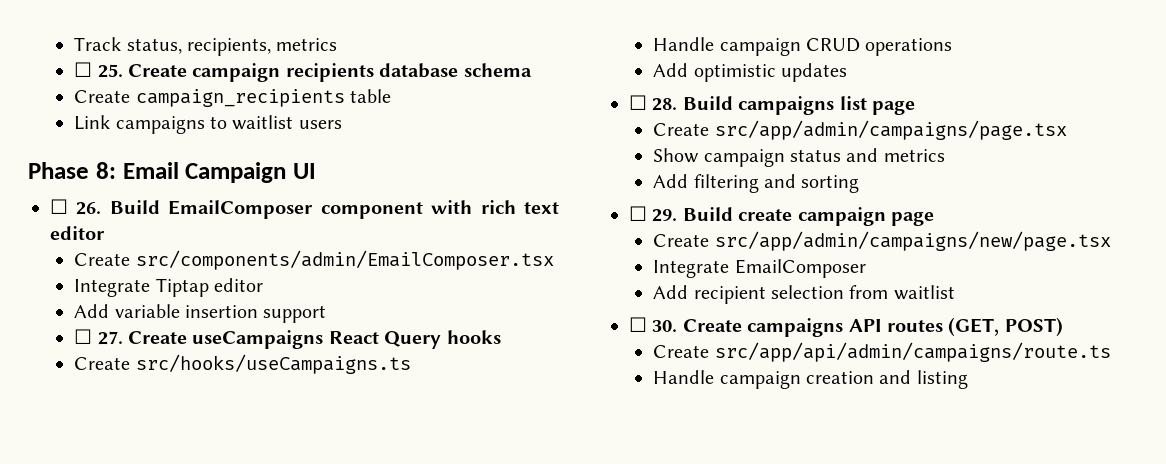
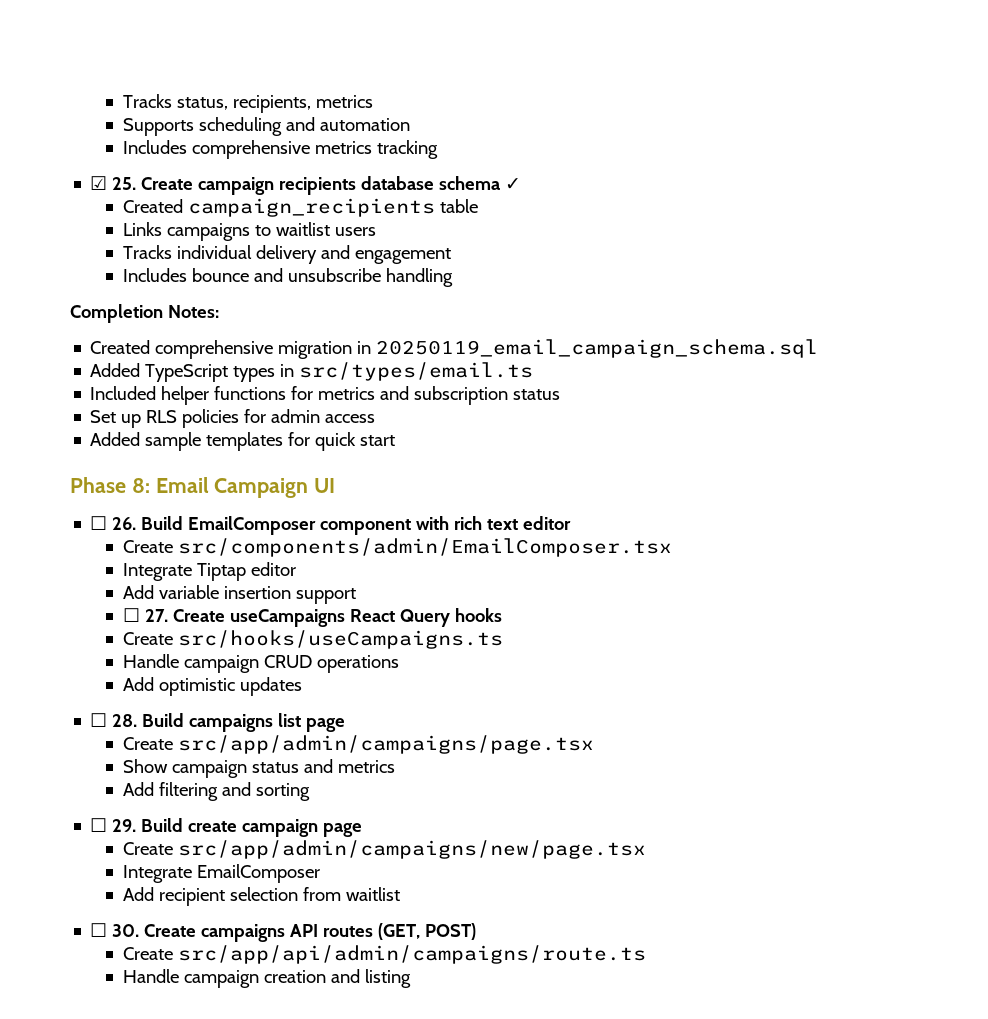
- Track status, recipients, metrics
+ Tracks status, recipients, metrics
- ☐ 25. Create campaign recipients database schema
- Create campaign_recipients table
+ Supports scheduling and automation
+ Includes comprehensive metrics tracking
+ ☑ 25. Create campaign recipients database schema ✓
+ Created campaign_recipients table
- Link campaigns to waitlist users
+ Links campaigns to waitlist users
+ Tracks individual delivery and engagement
+ Includes bounce and unsubscribe handling
+ Completion Notes:
+ Created comprehensive migration in 20250119_email_campaign_schema.sql
+ Added TypeScript types in src/types/email.ts
+ Included helper functions for metrics and subscription status
+ Set up RLS policies for admin access
+ Added sample templates for quick start

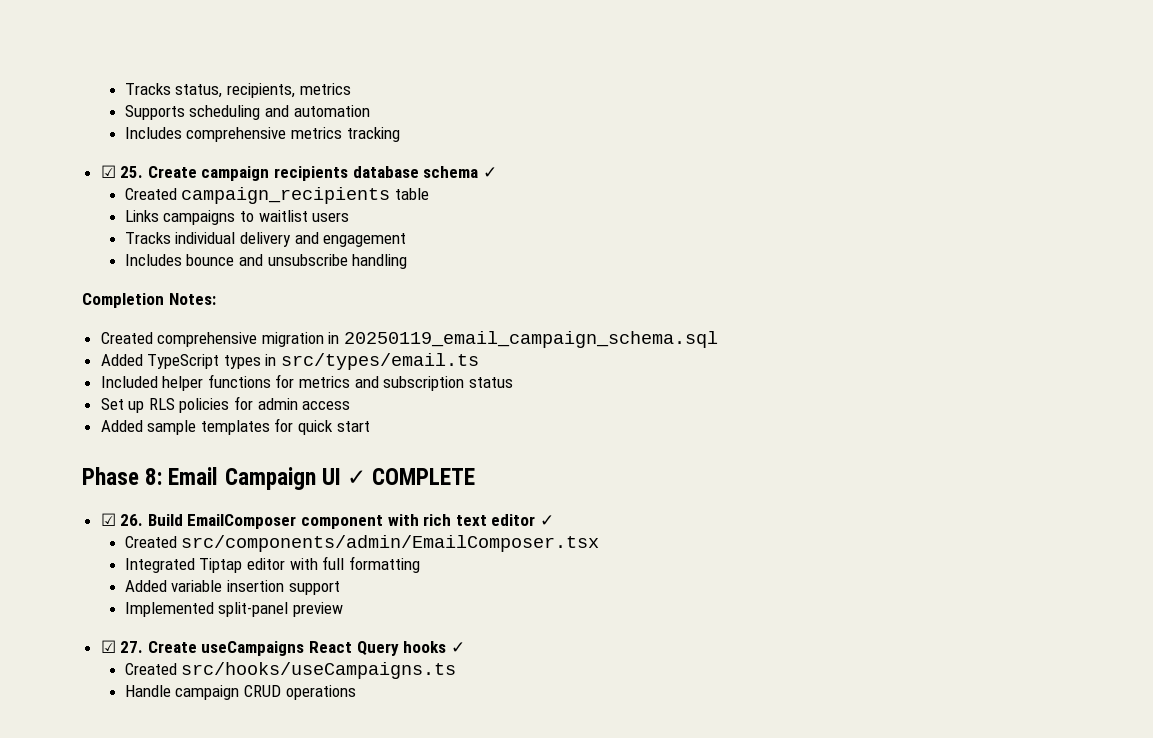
- Phase 8: Email Campaign UI
- ☐ 26. Build EmailComposer component with rich text editor
- Create src/components/admin/EmailComposer.tsx
+ Phase 8: Email Campaign UI ✓ COMPLETE
+ ☑ 26. Build EmailComposer component with rich text editor ✓
+ Created src/components/admin/EmailComposer.tsx
- Integrate Tiptap editor
- Add variable insertion support
+ Integrated Tiptap editor with full formatting
+ Added variable insertion support
- ☐ 27. Create useCampaigns React Query hooks
- Create src/hooks/useCampaigns.ts
+ Implemented split-panel preview
+ ☑ 27. Create useCampaigns React Query hooks ✓
+ Created src/hooks/useCampaigns.ts
- Add optimistic updates
- ☐ 28. Build campaigns list page
- Create src/app/admin/campaigns/page.tsx
- Show campaign status and metrics
- Add filtering and sorting
- ☐ 29. Build create campaign page
- Create src/app/admin/campaigns/new/page.tsx
- Integrate EmailComposer
- Add recipient selection from waitlist
- ☐ 30. Create campaigns API routes (GET, POST)
- Create src/app/api/admin/campaigns/route.ts
- Handle campaign creation and listing

